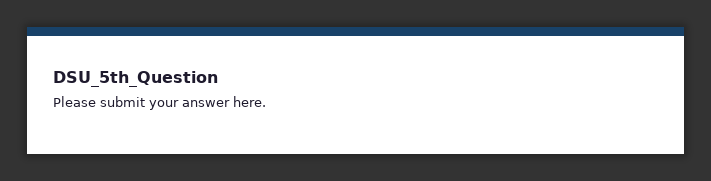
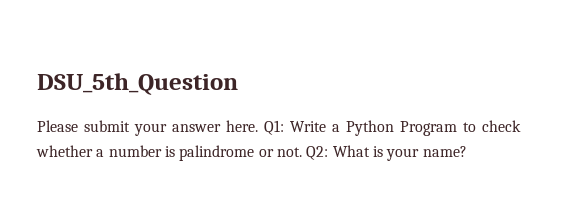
+ Q1: Write a Python Program to check whether a number is palindrome or not. Q2: What is your name?

